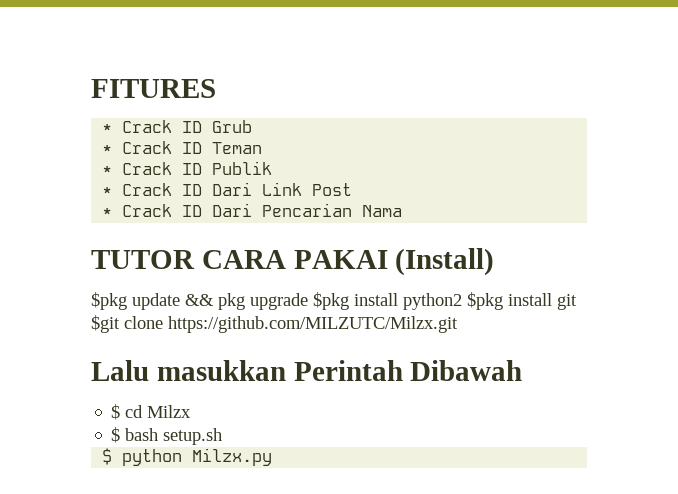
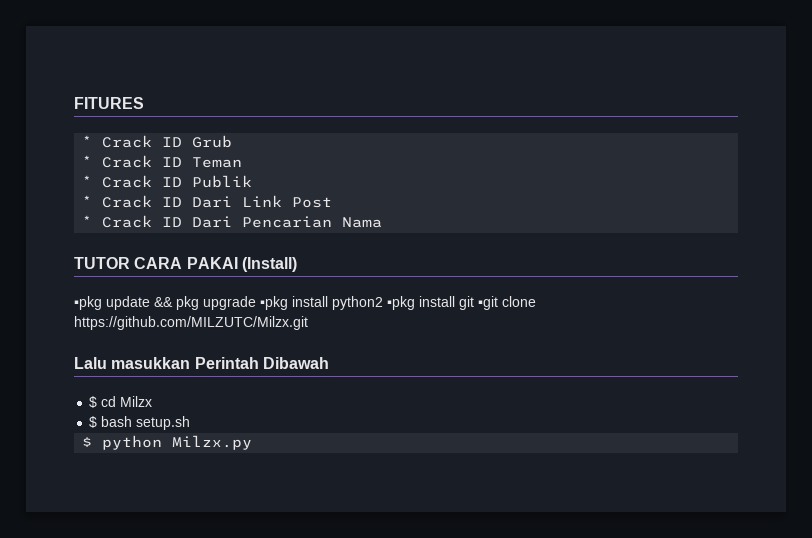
- $pkg update && pkg upgrade $pkg install python2 $pkg install git $git clone https://github.com/MILZUTC/Milzx.git
+ ▪pkg update && pkg upgrade ▪pkg install python2 ▪pkg install git ▪git clone https://github.com/MILZUTC/Milzx.git

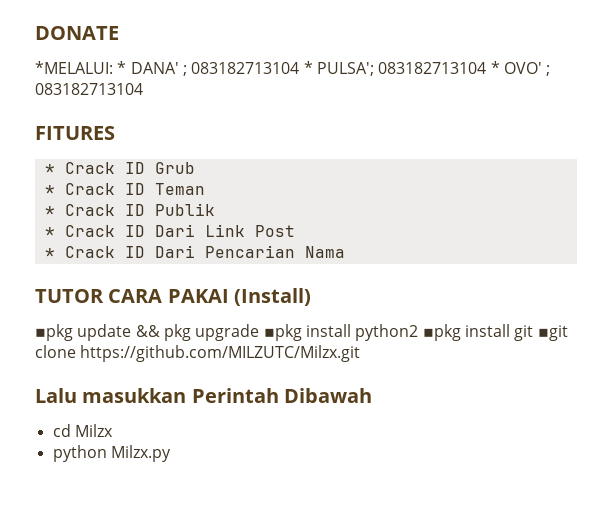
+ DONATE
+ *MELALUI: * DANA' ; 083182713104 * PULSA'; 083182713104 * OVO' ; 083182713104
- $ cd Milzx
+ cd Milzx
- $ bash setup.sh
- $ python Milzx.py
+ python Milzx.py

